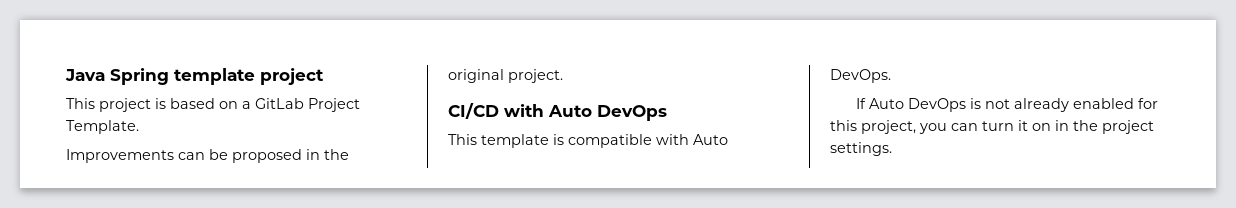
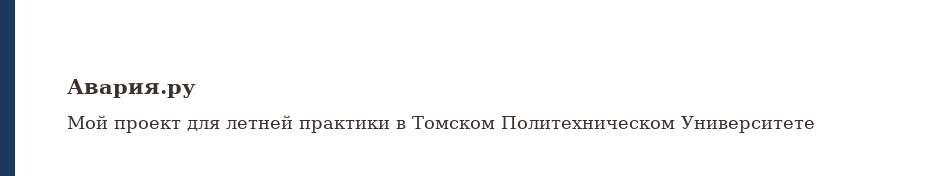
- Java Spring template project
- This project is based on a GitLab Project Template.
- Improvements can be proposed in the original project.
- CI/CD with Auto DevOps
- This template is compatible with Auto DevOps.
- If Auto DevOps is not already enabled for this project, you can turn it on in the project settings.
+ Авария.ру
+ Мой проект для летней практики в Томском Политехническом Университете

